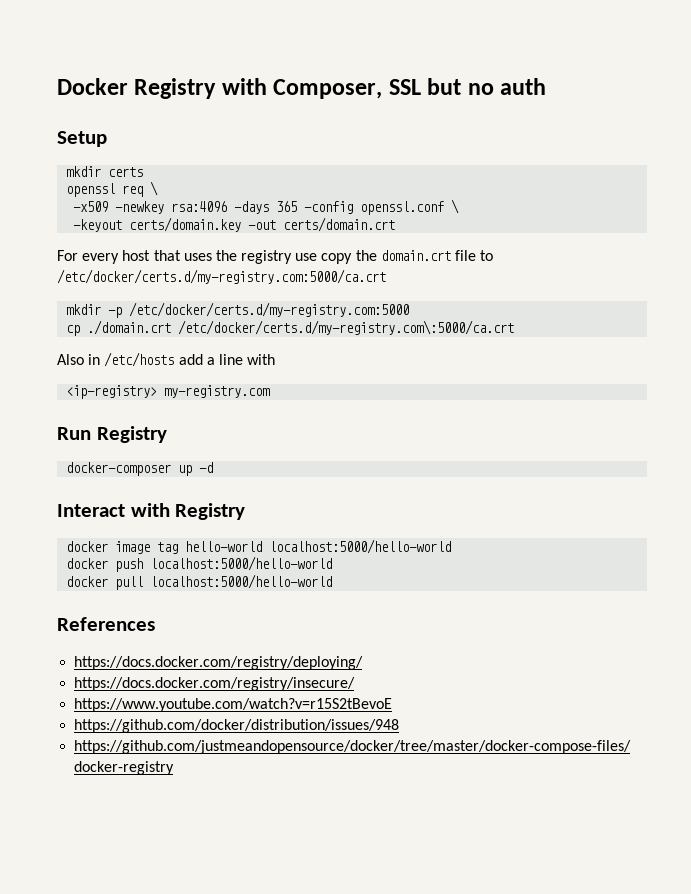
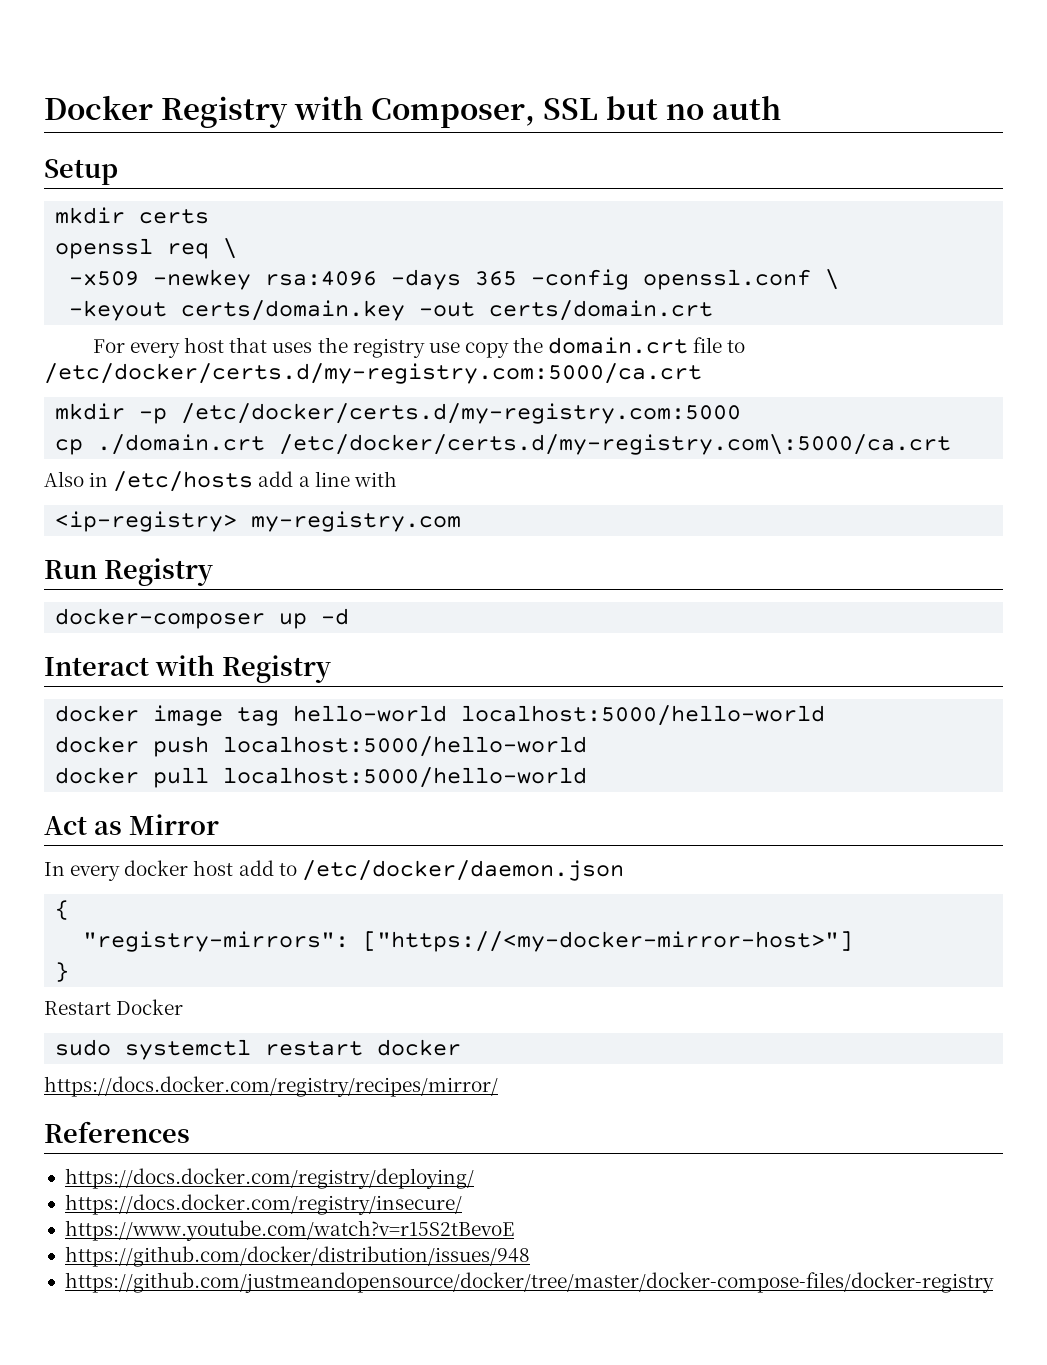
+ Act as Mirror
+ In every docker host add to /etc/docker/daemon.json
+ {
+ "registry-mirrors": ["https://<my-docker-mirror-host>"]
+ }
+ Restart Docker
+ sudo systemctl restart docker
+ https://docs.docker.com/registry/recipes/mirror/

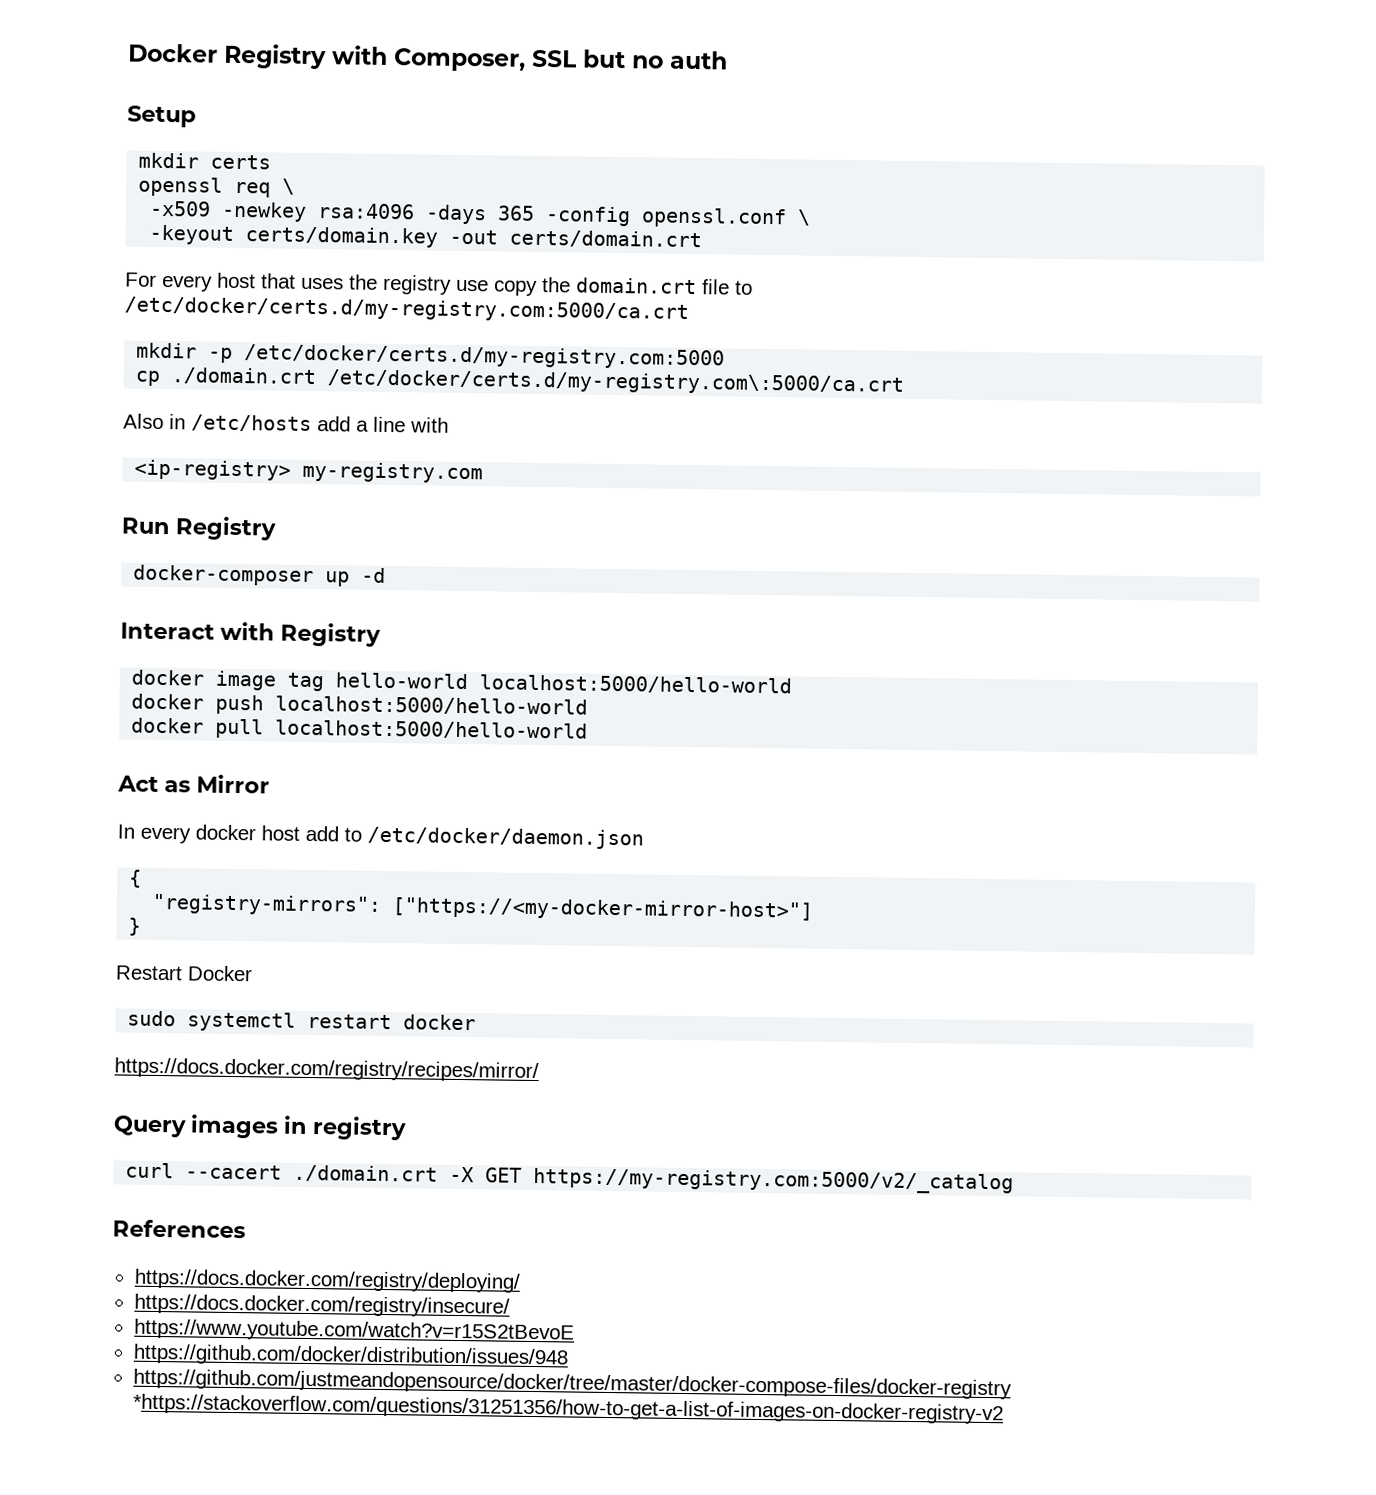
+ Query images in registry
+ curl --cacert ./domain.crt -X GET https://my-registry.com:5000/v2/_catalog
- https://github.com/justmeandopensource/docker/tree/master/docker-compose-files/docker-registry
+ https://github.com/justmeandopensource/docker/tree/master/docker-compose-files/docker-registry *https://stackoverflow.com/questions/31251356/how-to-get-a-list-of-images-on-docker-registry-v2

